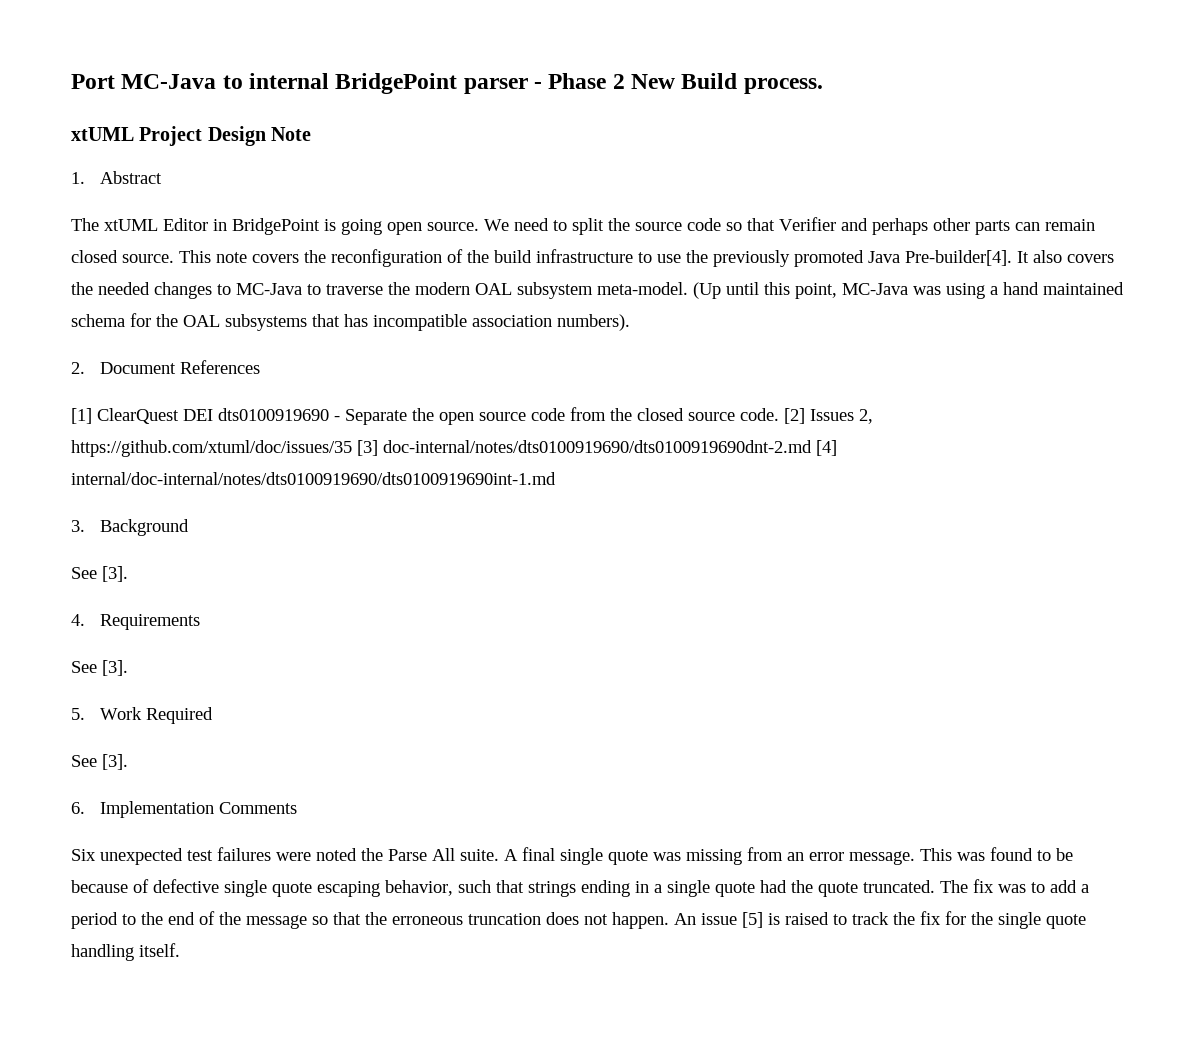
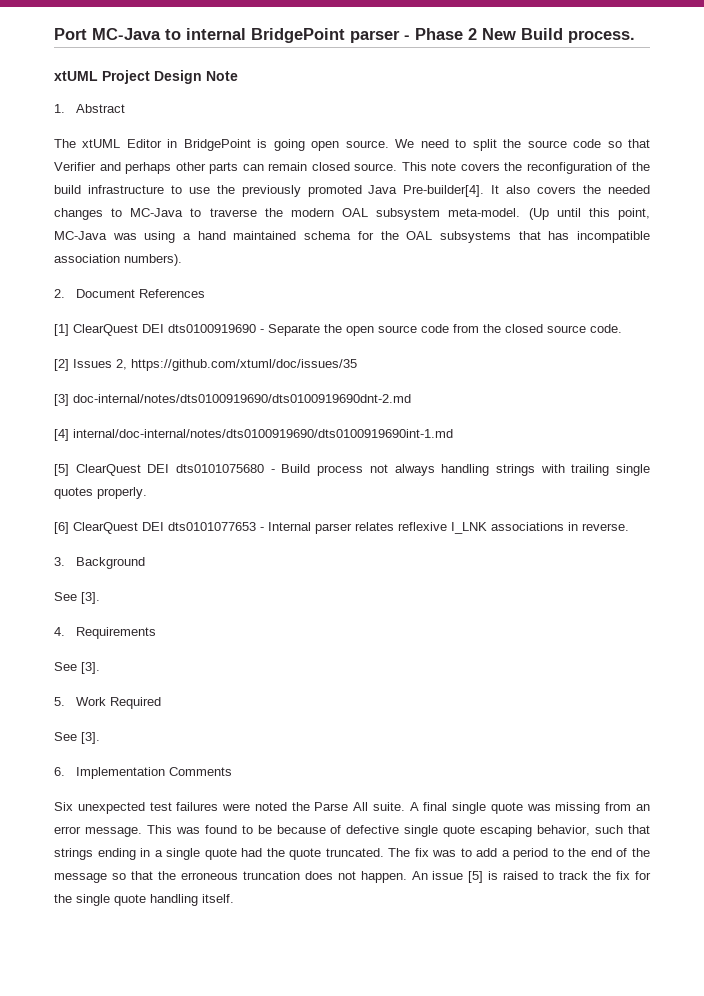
- [1] ClearQuest DEI dts0100919690 - Separate the open source code from the closed source code. [2] Issues 2, https://github.com/xtuml/doc/issues/35 [3] doc-internal/notes/dts0100919690/dts0100919690dnt-2.md [4] internal/doc-internal/notes/dts0100919690/dts0100919690int-1.md
+ [1] ClearQuest DEI dts0100919690 - Separate the open source code from the closed source code.
+ [2] Issues 2, https://github.com/xtuml/doc/issues/35
+ [3] doc-internal/notes/dts0100919690/dts0100919690dnt-2.md
+ [4] internal/doc-internal/notes/dts0100919690/dts0100919690int-1.md
+ [5] ClearQuest DEI dts0101075680 - Build process not always handling strings with trailing single quotes properly.
+ [6] ClearQuest DEI dts0101077653 - Internal parser relates reflexive I_LNK associations in reverse.

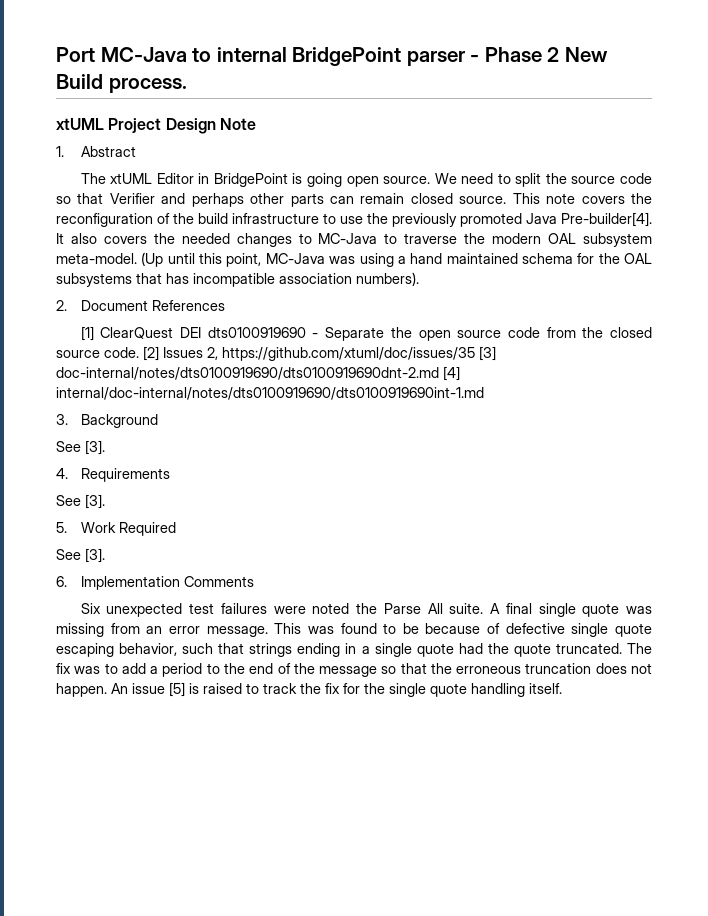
- [1] ClearQuest DEI dts0100919690 - Separate the open source code from the closed source code.
- [2] Issues 2, https://github.com/xtuml/doc/issues/35
- [3] doc-internal/notes/dts0100919690/dts0100919690dnt-2.md
- [4] internal/doc-internal/notes/dts0100919690/dts0100919690int-1.md
+ [1] ClearQuest DEI dts0100919690 - Separate the open source code from the closed source code. [2] Issues 2, https://github.com/xtuml/doc/issues/35 [3] doc-internal/notes/dts0100919690/dts0100919690dnt-2.md [4] internal/doc-internal/notes/dts0100919690/dts0100919690int-1.md
- [5] ClearQuest DEI dts0101075680 - Build process not always handling strings with trailing single quotes properly.
- [6] ClearQuest DEI dts0101077653 - Internal parser relates reflexive I_LNK associations in reverse.

